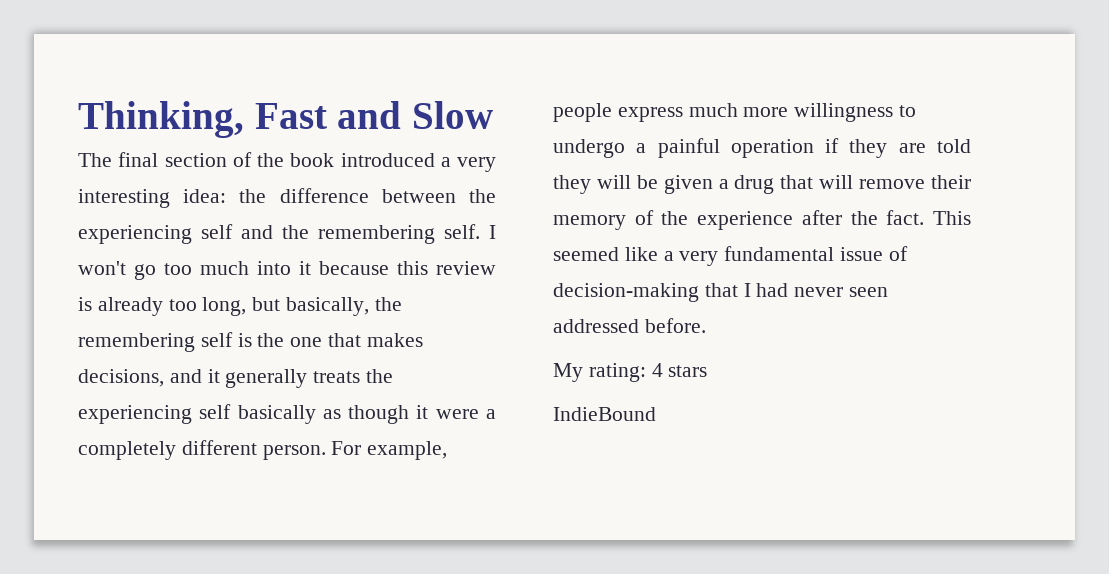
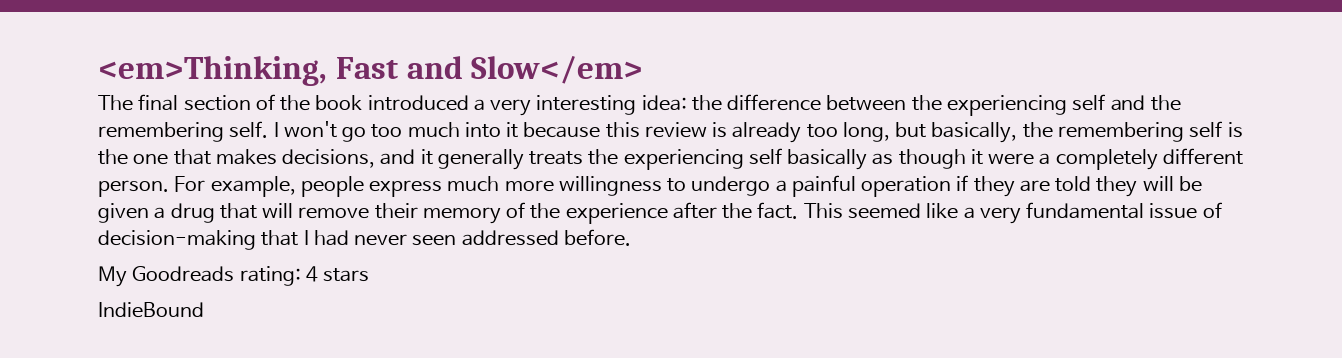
- Thinking, Fast and Slow
+ <em>Thinking, Fast and Slow</em>
- My rating: 4 stars
+ My Goodreads rating: 4 stars

